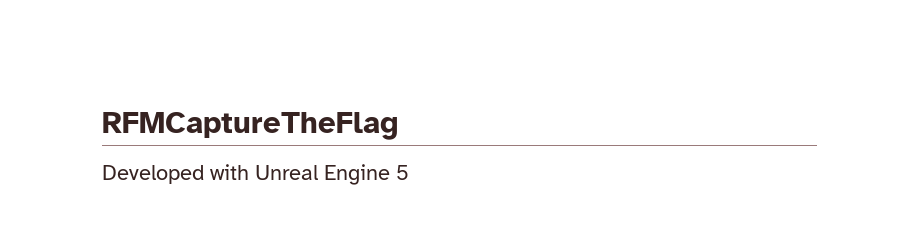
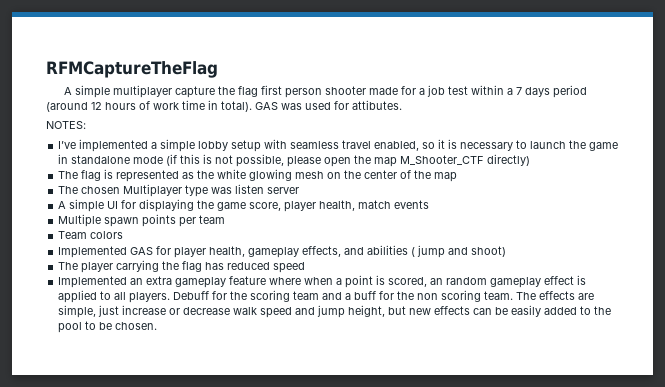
- Developed with Unreal Engine 5
+ A simple multiplayer capture the flag first person shooter made for a job test within a 7 days period (around 12 hours of work time in total). GAS was used for attibutes.
+ NOTES:
+ I’ve implemented a simple lobby setup with seamless travel enabled, so it is necessary to launch the game in standalone mode (if this is not possible, please open the map M_Shooter_CTF directly)
+ The flag is represented as the white glowing mesh on the center of the map
+ The chosen Multiplayer type was listen server
+ A simple UI for displaying the game score, player health, match events
+ Multiple spawn points per team
+ Team colors
+ Implemented GAS for player health, gameplay effects, and abilities ( jump and shoot)
+ The player carrying the flag has reduced speed
+ Implemented an extra gameplay feature where when a point is scored, an random gameplay effect is applied to all players. Debuff for the scoring team and a buff for the non scoring team. The effects are simple, just increase or decrease walk speed and jump height, but new effects can be easily added to the pool to be chosen.

